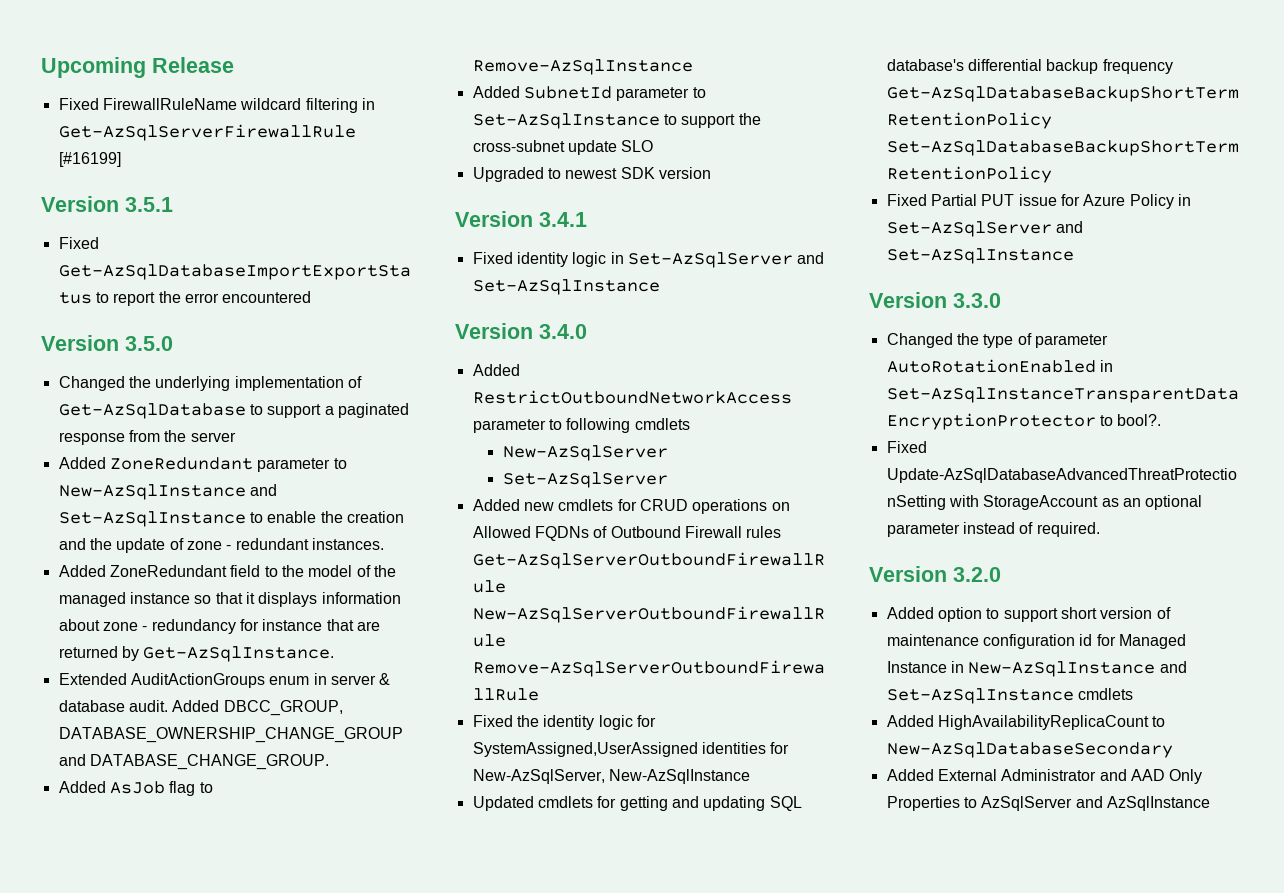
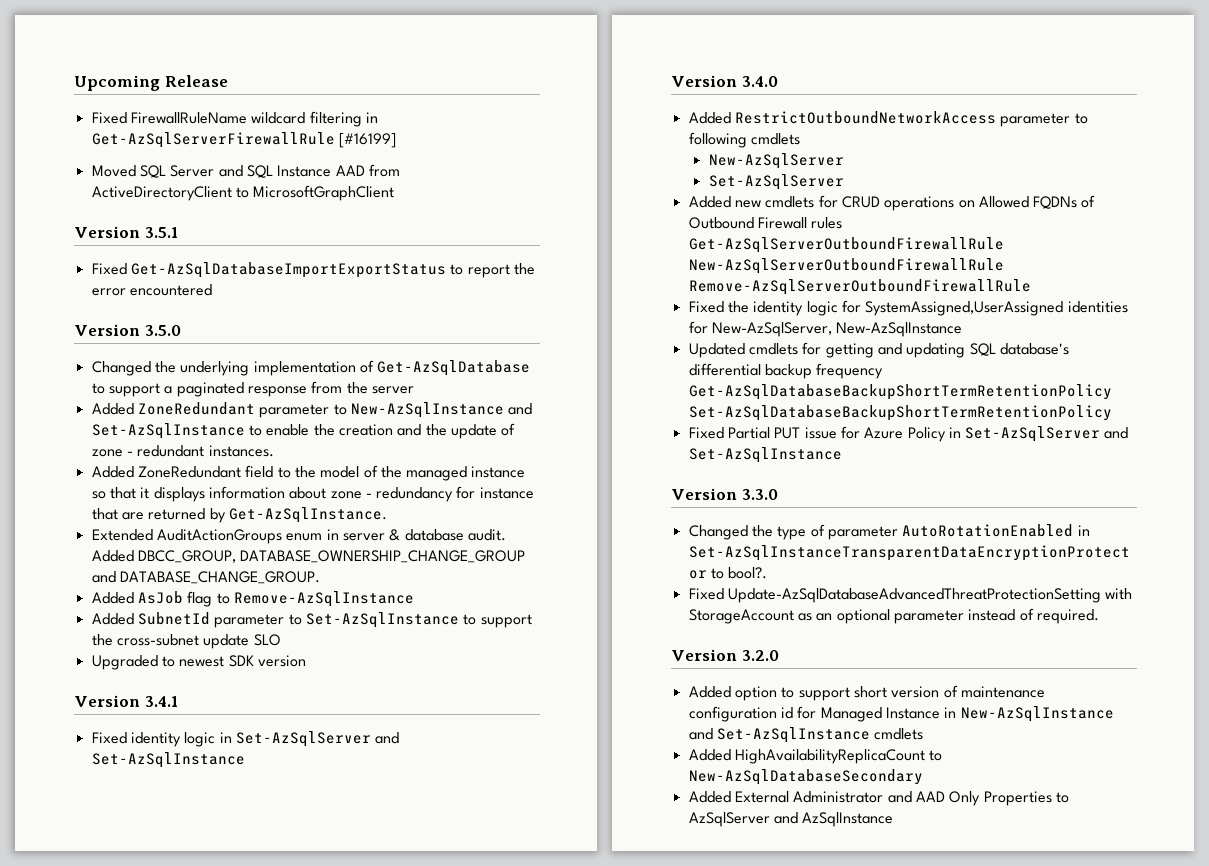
+ Moved SQL Server and SQL Instance AAD from ActiveDirectoryClient to MicrosoftGraphClient

